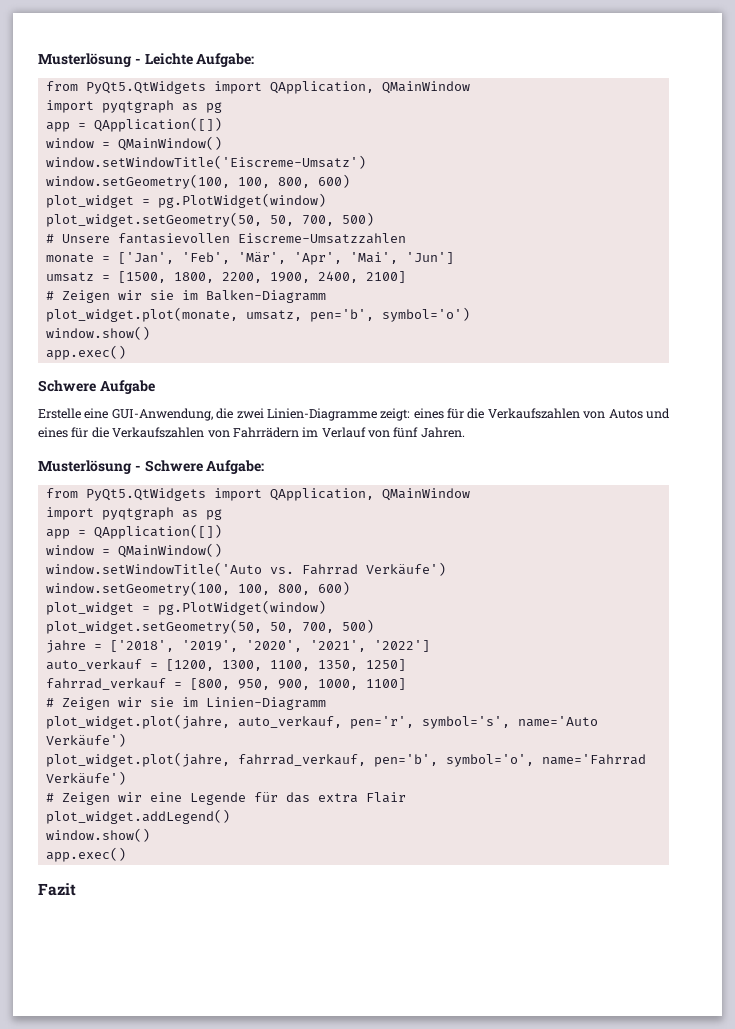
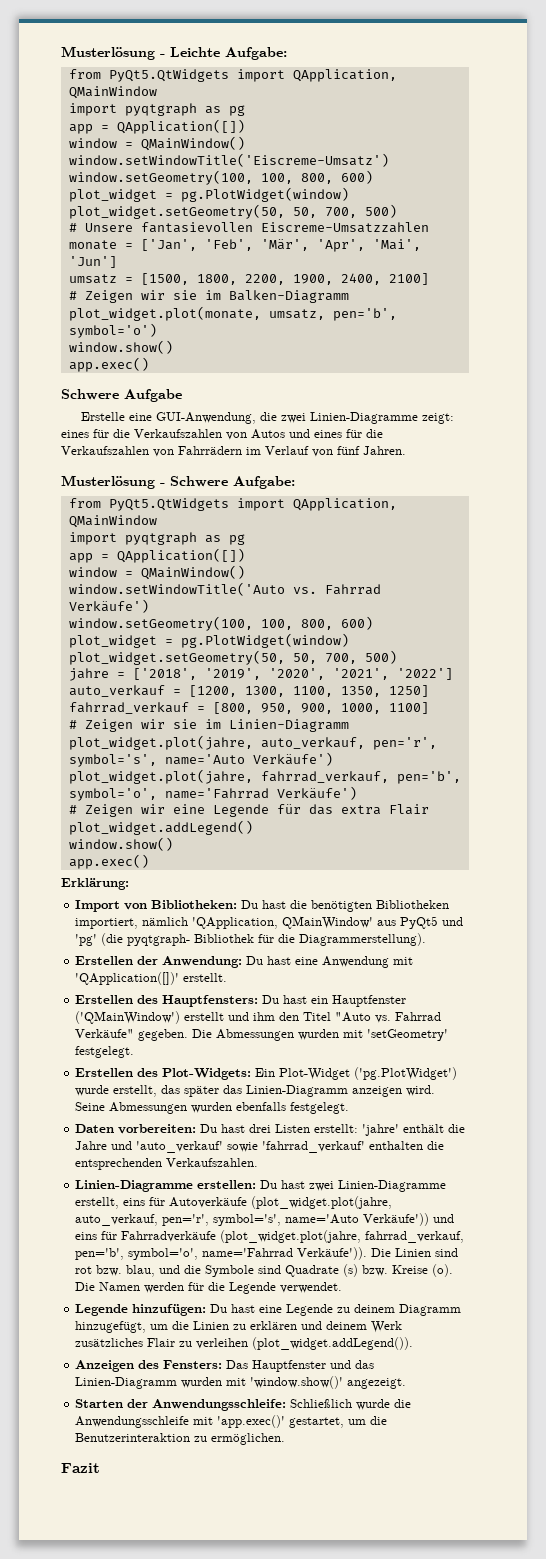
+ Erklärung:
+ Import von Bibliotheken: Du hast die benötigten Bibliotheken importiert, nämlich 'QApplication, QMainWindow' aus PyQt5 und 'pg' (die pyqtgraph- Bibliothek für die Diagrammerstellung).
+ Erstellen der Anwendung: Du hast eine Anwendung mit 'QApplication([])' erstellt.
+ Erstellen des Hauptfensters: Du hast ein Hauptfenster ('QMainWindow') erstellt und ihm den Titel "Auto vs. Fahrrad Verkäufe" gegeben. Die Abmessungen wurden mit 'setGeometry' festgelegt.
+ Erstellen des Plot-Widgets: Ein Plot-Widget ('pg.PlotWidget') wurde erstellt, das später das Linien-Diagramm anzeigen wird. Seine Abmessungen wurden ebenfalls festgelegt.
+ Daten vorbereiten: Du hast drei Listen erstellt: 'jahre' enthält die Jahre und 'auto_verkauf' sowie 'fahrrad_verkauf' enthalten die entsprechenden Verkaufszahlen.
+ Linien-Diagramme erstellen: Du hast zwei Linien-Diagramme erstellt, eins für Autoverkäufe (plot_widget.plot(jahre, auto_verkauf, pen='r', symbol='s', name='Auto Verkäufe')) und eins für Fahrradverkäufe (plot_widget.plot(jahre, fahrrad_verkauf, pen='b', symbol='o', name='Fahrrad Verkäufe')). Die Linien sind rot bzw. blau, und die Symbole sind Quadrate (s) bzw. Kreise (o). Die Namen werden für die Legende verwendet.
+ Legende hinzufügen: Du hast eine Legende zu deinem Diagramm hinzugefügt, um die Linien zu erklären und deinem Werk zusätzliches Flair zu verleihen (plot_widget.addLegend()).
+ Anzeigen des Fensters: Das Hauptfenster und das Linien-Diagramm wurden mit 'window.show()' angezeigt.
+ Starten der Anwendungsschleife: Schließlich wurde die Anwendungsschleife mit 'app.exec()' gestartet, um die Benutzerinteraktion zu ermöglichen.

